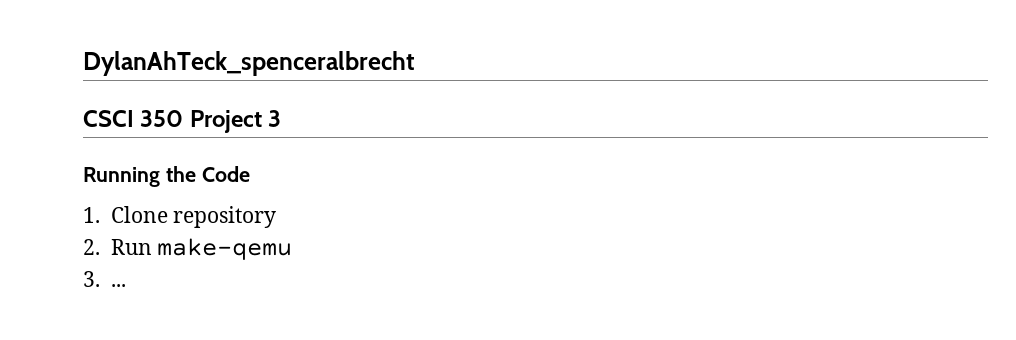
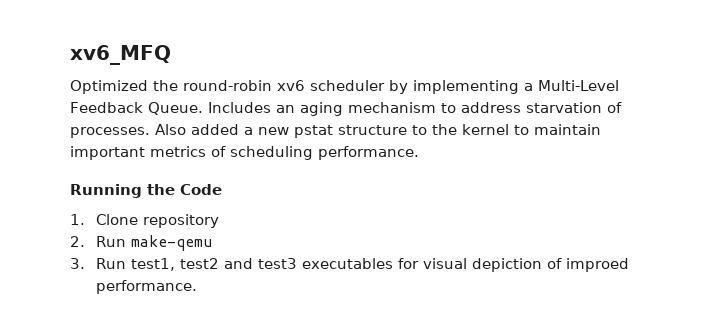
- DylanAhTeck_spenceralbrecht
- CSCI 350 Project 3
+ xv6_MFQ
+ Optimized the round-robin xv6 scheduler by implementing a Multi-Level Feedback Queue. Includes an aging mechanism to address starvation of processes. Also added a new pstat structure to the kernel to maintain important metrics of scheduling performance.
- 3. ...
+ 3. Run test1, test2 and test3 executables for visual depiction of improed performance.

